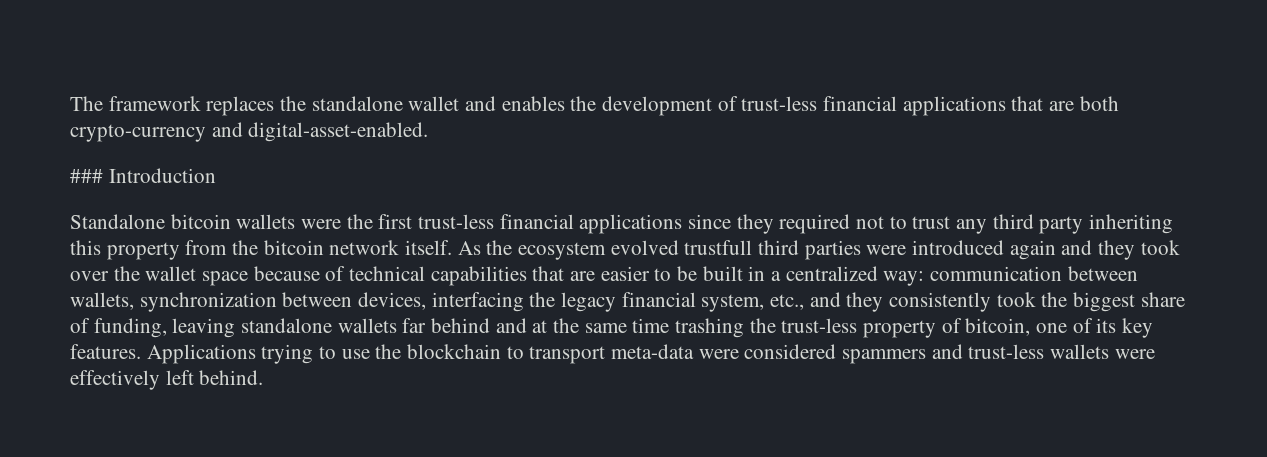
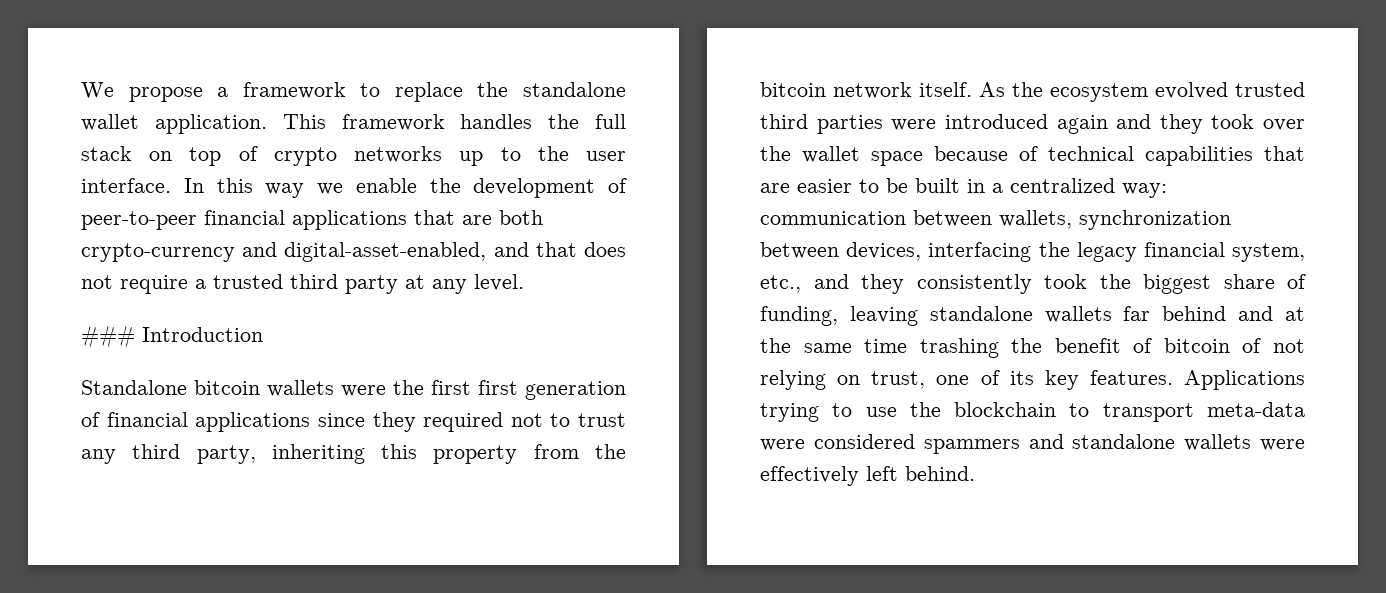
- The framework replaces the standalone wallet and enables the development of trust-less financial applications that are both crypto-currency and digital-asset-enabled.
+ We propose a framework to replace the standalone wallet application. This framework handles the full stack on top of crypto networks up to the user interface. In this way we enable the development of peer-to-peer financial applications that are both crypto-currency and digital-asset-enabled, and that does not require a trusted third party at any level.
- Standalone bitcoin wallets were the first trust-less financial applications since they required not to trust any third party inheriting this property from the bitcoin network itself.
+ Standalone bitcoin wallets were the first first generation of financial applications since they required not to trust any third party, inheriting this property from the bitcoin network itself.
- As the ecosystem evolved trustfull third parties were introduced again and they took over the wallet space because of technical capabilities that are easier to be built in a centralized way:
+ As the ecosystem evolved trusted third parties were introduced again and they took over the wallet space because of technical capabilities that are easier to be built in a centralized way:
- communication between wallets, synchronization between devices, interfacing the legacy financial system, etc., and they consistently took the biggest share of funding, leaving standalone wallets far behind and at the same time trashing the trust-less property of bitcoin, one of its key features.
+ communication between wallets, synchronization between devices, interfacing the legacy financial system, etc., and they consistently took the biggest share of funding, leaving standalone wallets far behind and at the same time trashing the benefit of bitcoin of not relying on trust, one of its key features.
- Applications trying to use the blockchain to transport meta-data were considered spammers and trust-less wallets were effectively left behind.
+ Applications trying to use the blockchain to transport meta-data were considered spammers and standalone wallets were effectively left behind.

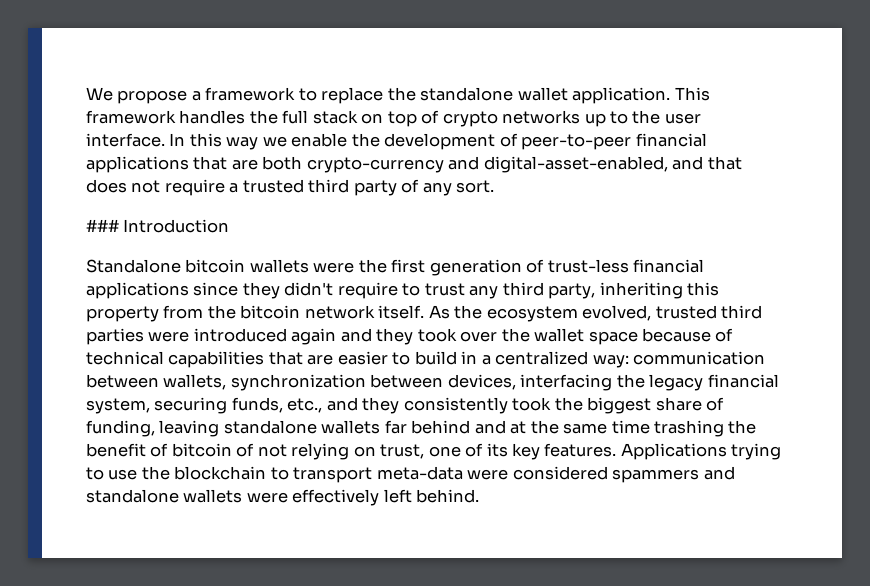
- In this way we enable the development of peer-to-peer financial applications that are both crypto-currency and digital-asset-enabled, and that does not require a trusted third party at any level.
+ In this way we enable the development of peer-to-peer financial applications that are both crypto-currency and digital-asset-enabled, and that does not require a trusted third party of any sort.
- Standalone bitcoin wallets were the first first generation of financial applications since they required not to trust any third party, inheriting this property from the bitcoin network itself.
+ Standalone bitcoin wallets were the first generation of trust-less financial applications since they didn't require to trust any third party, inheriting this property from the bitcoin network itself.
- As the ecosystem evolved trusted third parties were introduced again and they took over the wallet space because of technical capabilities that are easier to be built in a centralized way:
+ As the ecosystem evolved, trusted third parties were introduced again and they took over the wallet space because of technical capabilities that are easier to build in a centralized way:
- communication between wallets, synchronization between devices, interfacing the legacy financial system, etc., and they consistently took the biggest share of funding, leaving standalone wallets far behind and at the same time trashing the benefit of bitcoin of not relying on trust, one of its key features.
+ communication between wallets, synchronization between devices, interfacing the legacy financial system, securing funds, etc., and they consistently took the biggest share of funding, leaving standalone wallets far behind and at the same time trashing the benefit of bitcoin of not relying on trust, one of its key features.

